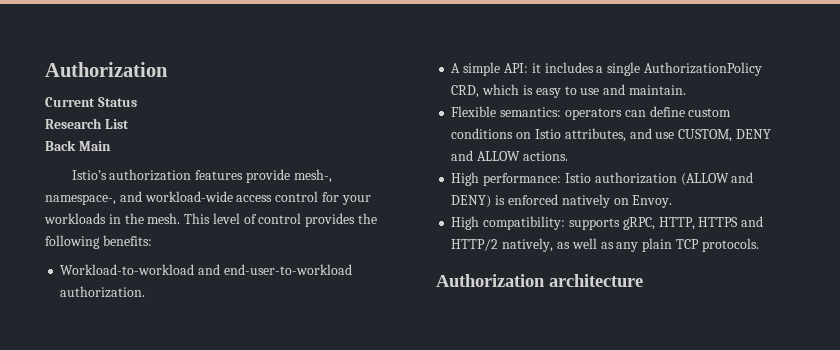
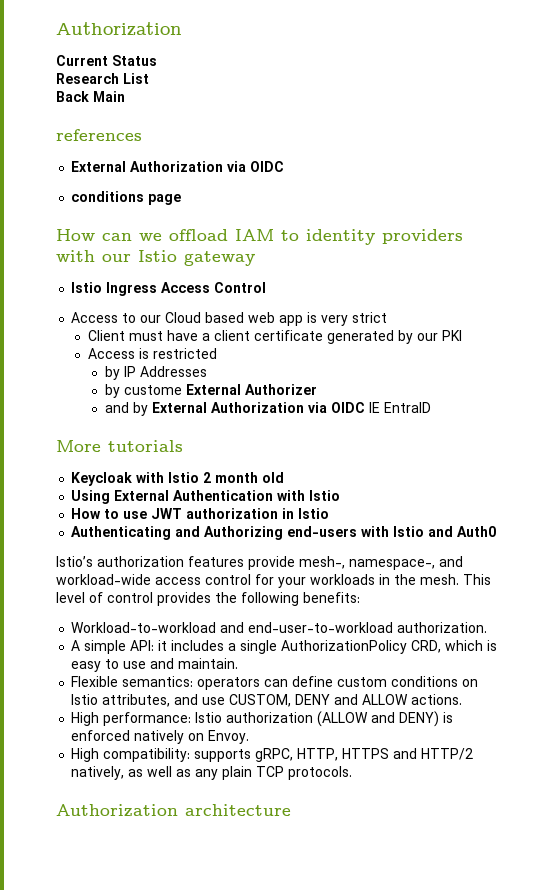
+ references
+ External Authorization via OIDC
+ conditions page
+ How can we offload IAM to identity providers with our Istio gateway
+ Istio Ingress Access Control
+ Access to our Cloud based web app is very strict
+ Client must have a client certificate generated by our PKI
+ Access is restricted
+ by IP Addresses
+ by custome External Authorizer
+ and by External Authorization via OIDC IE EntraID
+ More tutorials
+ Keycloak with Istio 2 month old
+ Using External Authentication with Istio
+ How to use JWT authorization in Istio
+ Authenticating and Authorizing end-users with Istio and Auth0

